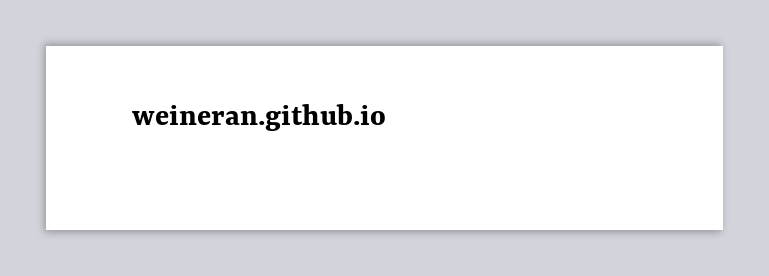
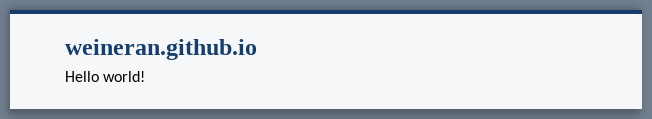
+ Hello world!

